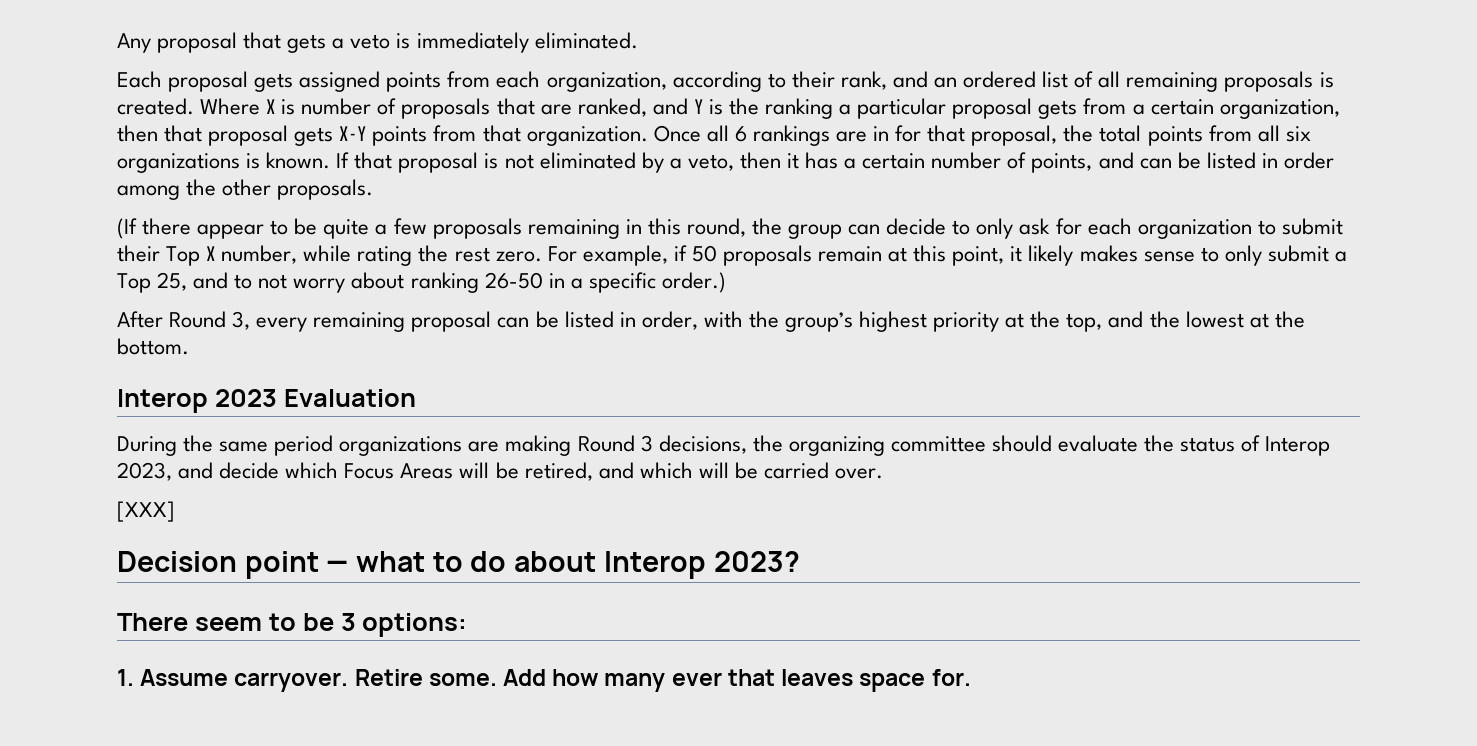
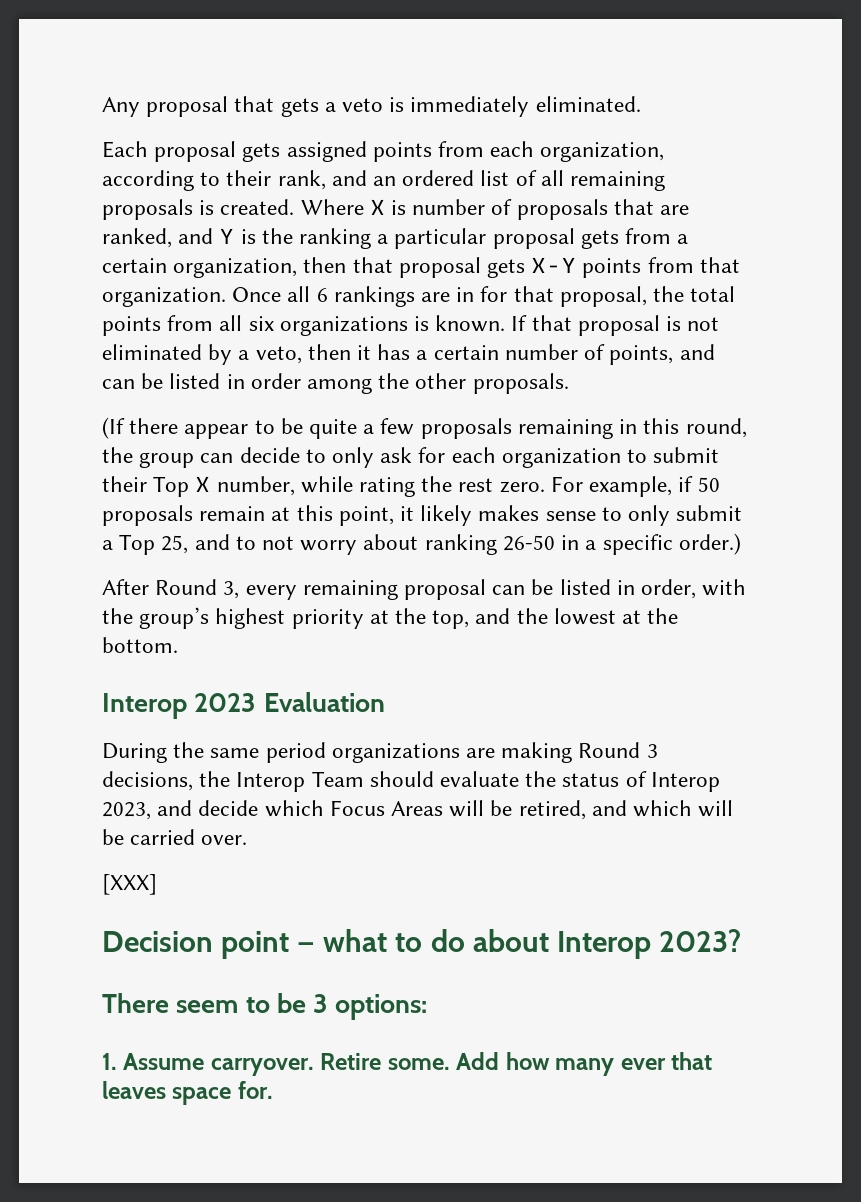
- During the same period organizations are making Round 3 decisions, the organizing committee should evaluate the status of Interop 2023, and decide which Focus Areas will be retired, and which will be carried over.
+ During the same period organizations are making Round 3 decisions, the Interop Team should evaluate the status of Interop 2023, and decide which Focus Areas will be retired, and which will be carried over.

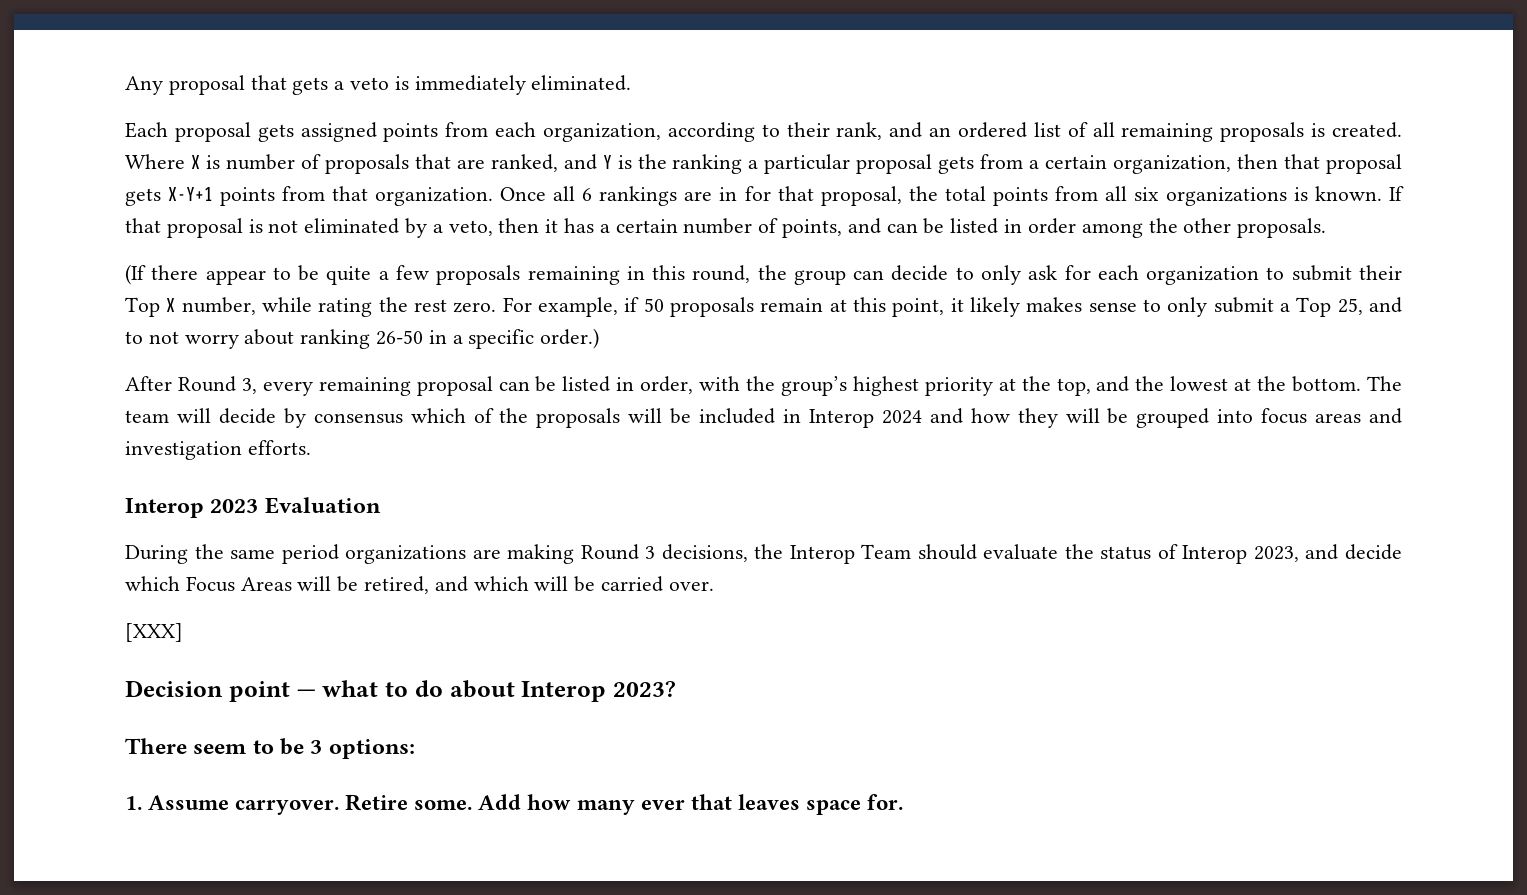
- Where X is number of proposals that are ranked, and Y is the ranking a particular proposal gets from a certain organization, then that proposal gets X-Y points from that organization.
+ Where X is number of proposals that are ranked, and Y is the ranking a particular proposal gets from a certain organization, then that proposal gets X-Y+1 points from that organization.
+ The team will decide by consensus which of the proposals will be included in Interop 2024 and how they will be grouped into focus areas and investigation efforts.

